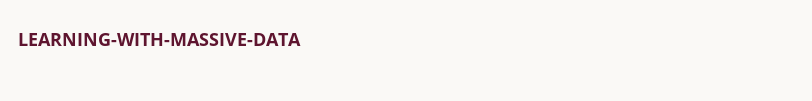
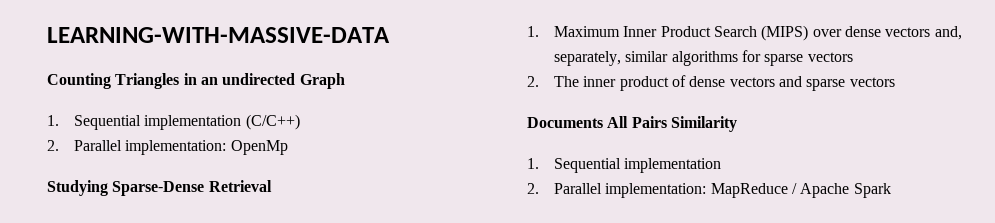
+ Counting Triangles in an undirected Graph
+ 1. Sequential implementation (C/C++)
+ 2. Parallel implementation: OpenMp
+ Studying Sparse-Dense Retrieval
+ 1. Maximum Inner Product Search (MIPS) over dense vectors and, separately, similar algorithms for sparse vectors
+ 2. The inner product of dense vectors and sparse vectors
+ Documents All Pairs Similarity
+ 1. Sequential implementation
+ 2. Parallel implementation: MapReduce / Apache Spark

